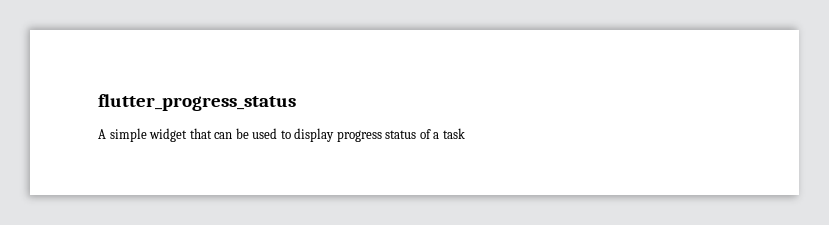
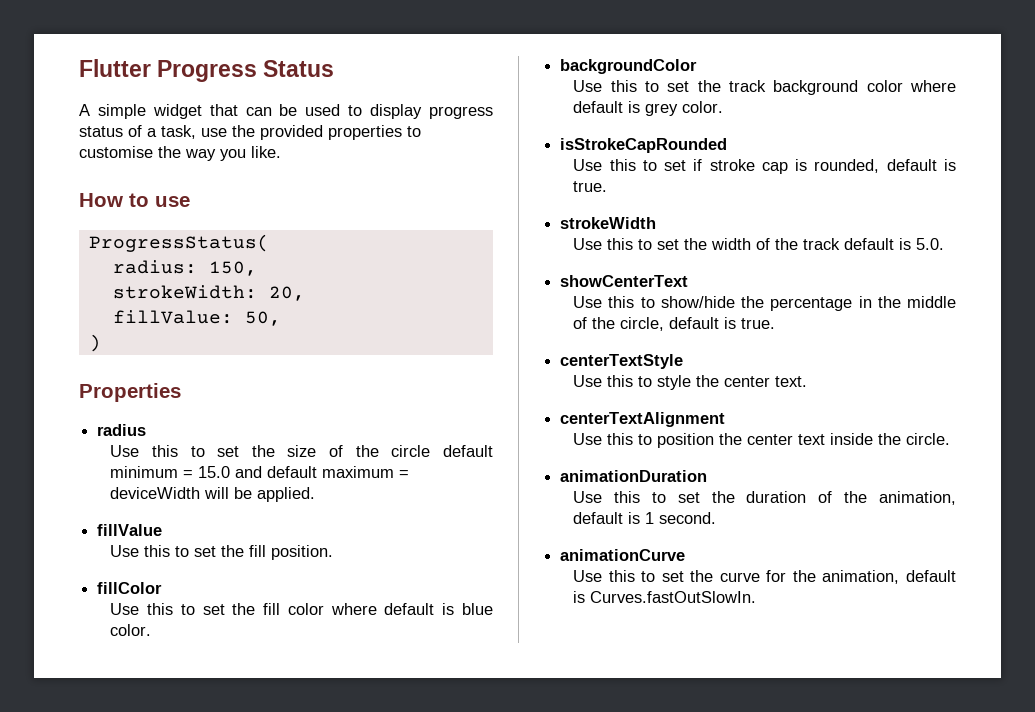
- flutter_progress_status
+ Flutter Progress Status
- A simple widget that can be used to display progress status of a task
+ A simple widget that can be used to display progress status of a task, use the provided properties to customise the way you like.
+ How to use
+ ProgressStatus(
+ radius: 150,
+ strokeWidth: 20,
+ fillValue: 50,
+ )
+ Properties
+ radius
+ Use this to set the size of the circle default minimum = 15.0 and default maximum = deviceWidth will be applied.
+ fillValue
+ Use this to set the fill position.
+ fillColor
+ Use this to set the fill color where default is blue color.
+ backgroundColor
+ Use this to set the track background color where default is grey color.
+ isStrokeCapRounded
+ Use this to set if stroke cap is rounded, default is true.
+ strokeWidth
+ Use this to set the width of the track default is 5.0.
+ showCenterText
+ Use this to show/hide the percentage in the middle of the circle, default is true.
+ centerTextStyle
+ Use this to style the center text.
+ centerTextAlignment
+ Use this to position the center text inside the circle.
+ animationDuration
+ Use this to set the duration of the animation, default is 1 second.
+ animationCurve
+ Use this to set the curve for the animation, default is Curves.fastOutSlowIn.

